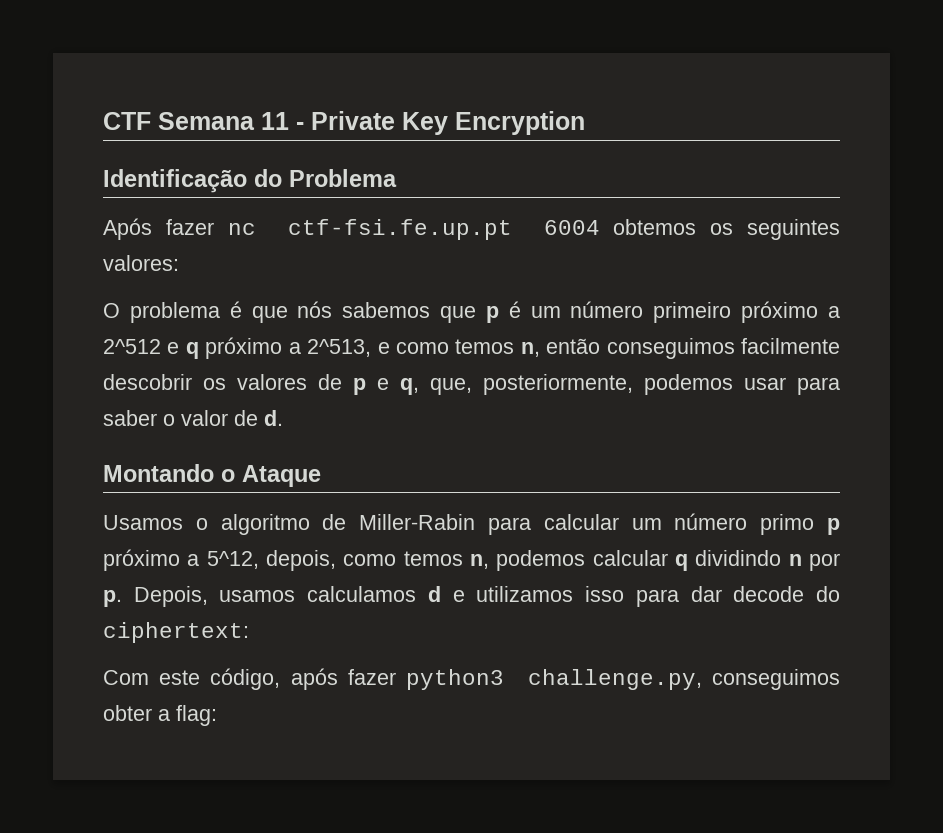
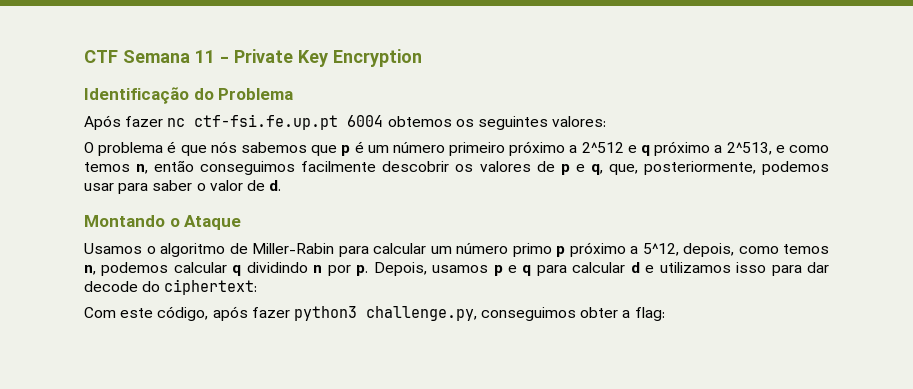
- Usamos o algoritmo de Miller-Rabin para calcular um número primo p próximo a 5^12, depois, como temos n, podemos calcular q dividindo n por p. Depois, usamos calculamos d e utilizamos isso para dar decode do ciphertext:
+ Usamos o algoritmo de Miller-Rabin para calcular um número primo p próximo a 5^12, depois, como temos n, podemos calcular q dividindo n por p. Depois, usamos p e q para calcular d e utilizamos isso para dar decode do ciphertext:

